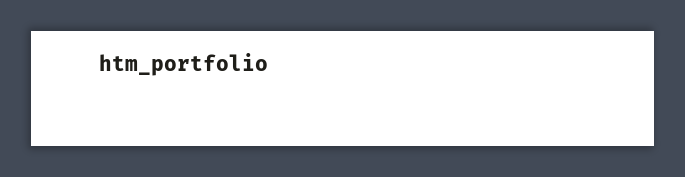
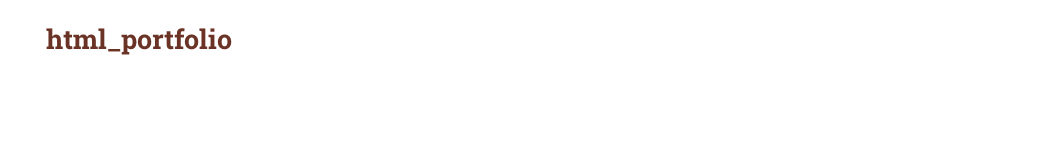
- htm_portfolio
+ html_portfolio

